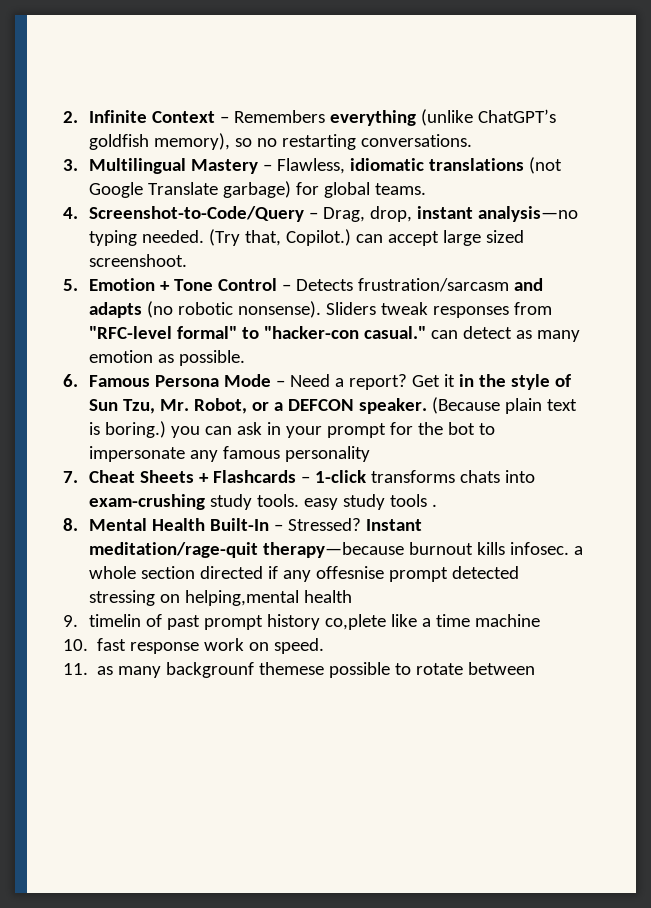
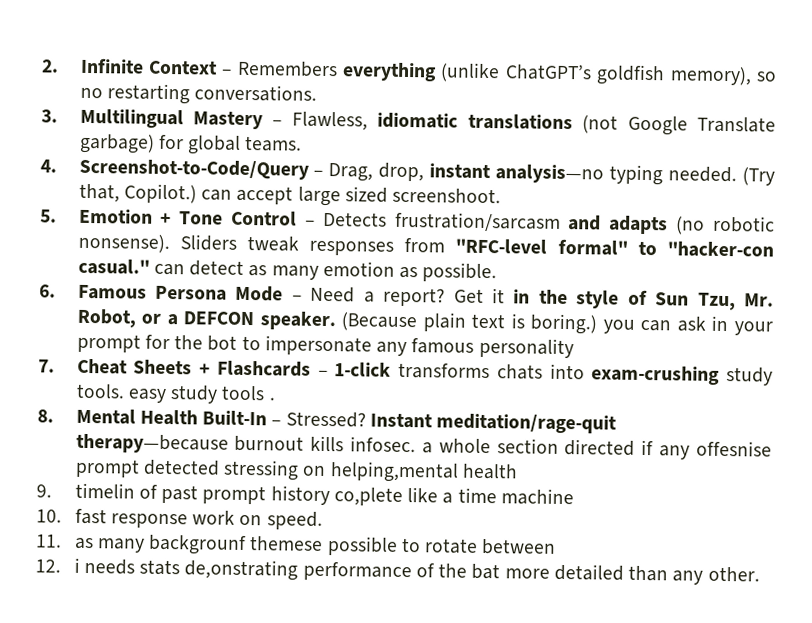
+ 12. i needs stats de,onstrating performance of the bat more detailed than any other.

